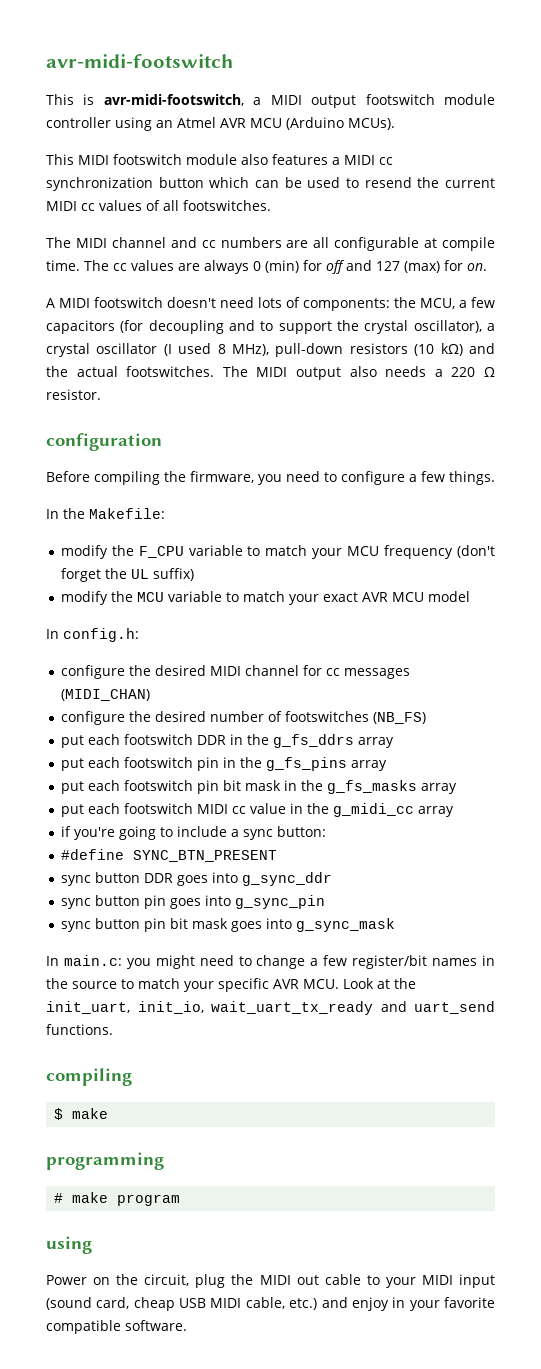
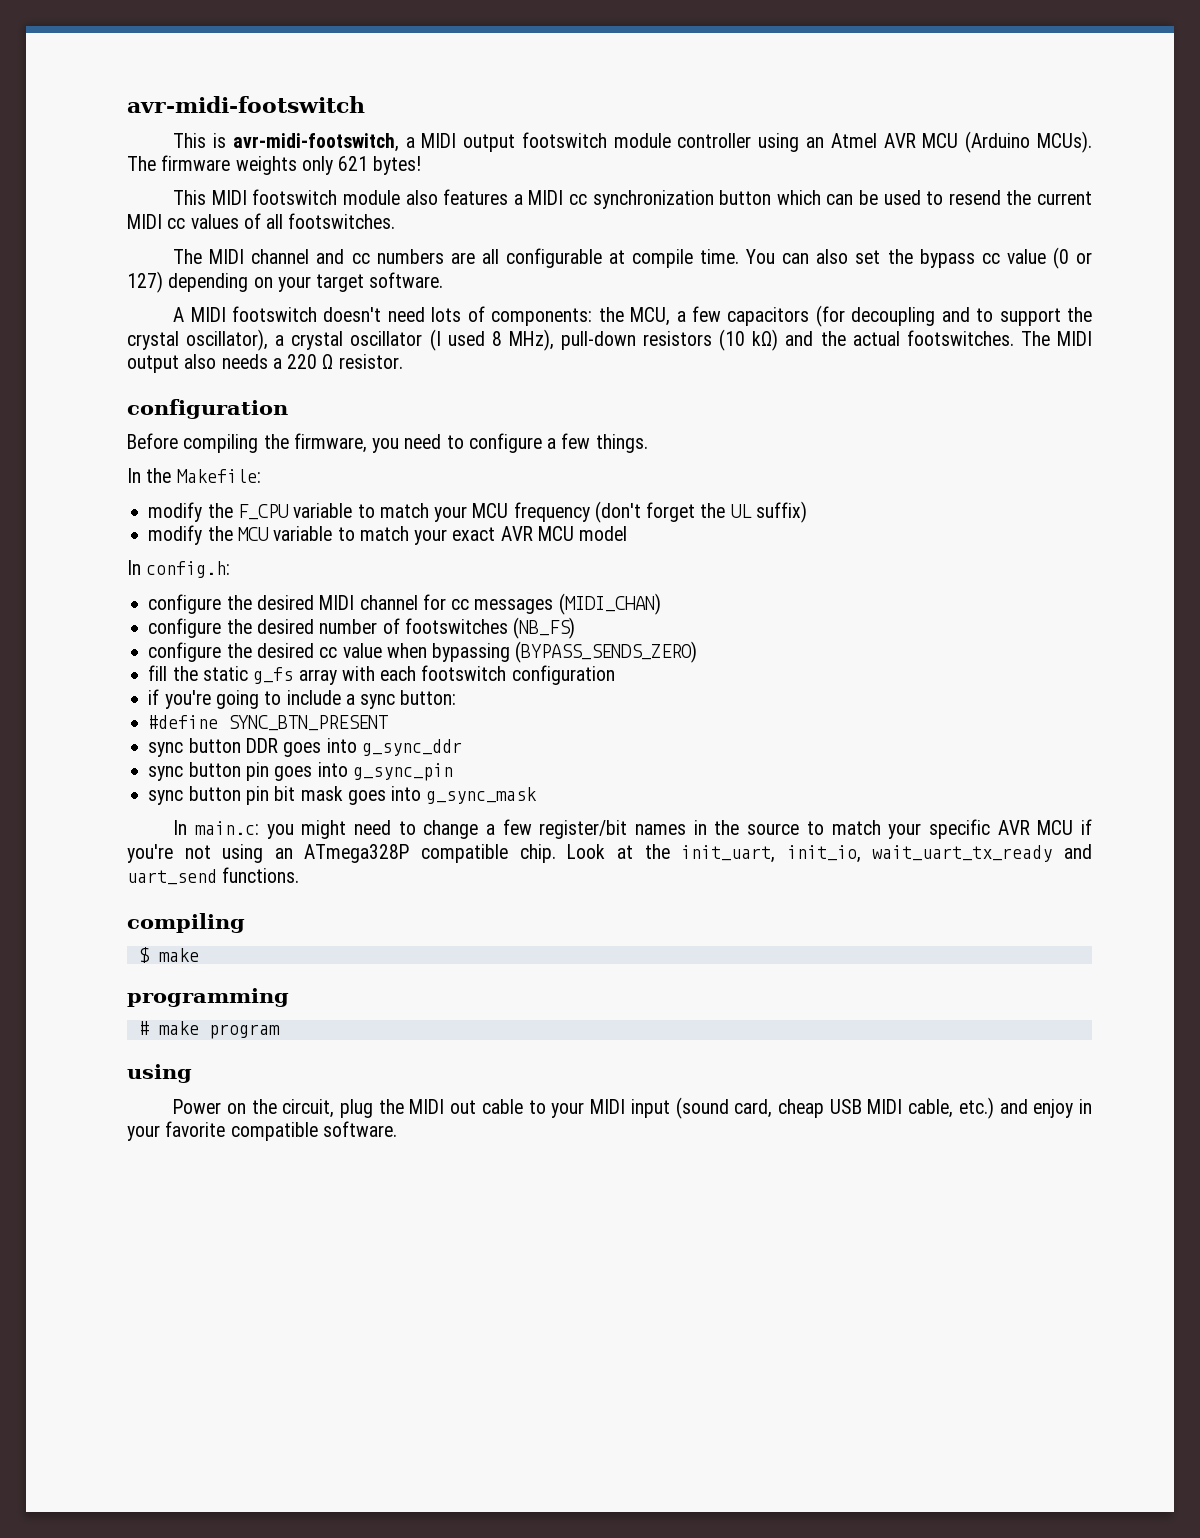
+ The firmware weights only 621 bytes!
- The cc values are always 0 (min) for off and 127 (max) for on.
+ You can also set the bypass cc value (0 or 127) depending on your target software.
- put each footswitch DDR in the g_fs_ddrs array
- put each footswitch pin in the g_fs_pins array
- put each footswitch pin bit mask in the g_fs_masks array
- put each footswitch MIDI cc value in the g_midi_cc array
+ configure the desired cc value when bypassing (BYPASS_SENDS_ZERO)
+ fill the static g_fs array with each footswitch configuration
- In main.c: you might need to change a few register/bit names in the source to match your specific AVR MCU. Look at the init_uart, init_io, wait_uart_tx_ready and uart_send functions.
+ In main.c: you might need to change a few register/bit names in the source to match your specific AVR MCU if you're not using an ATmega328P compatible chip. Look at the init_uart, init_io, wait_uart_tx_ready and uart_send functions.

